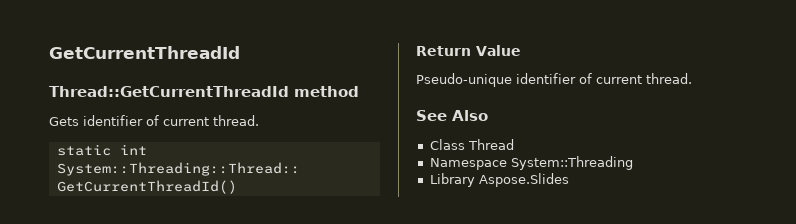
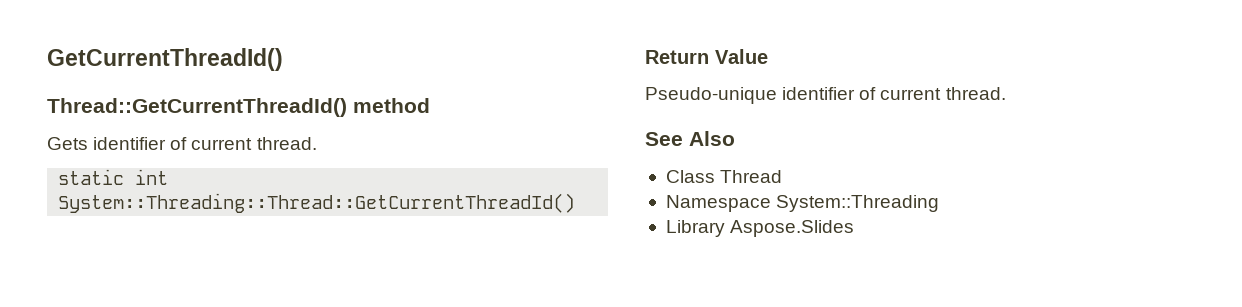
- GetCurrentThreadId
- Thread::GetCurrentThreadId method
+ GetCurrentThreadId()
+ Thread::GetCurrentThreadId() method

